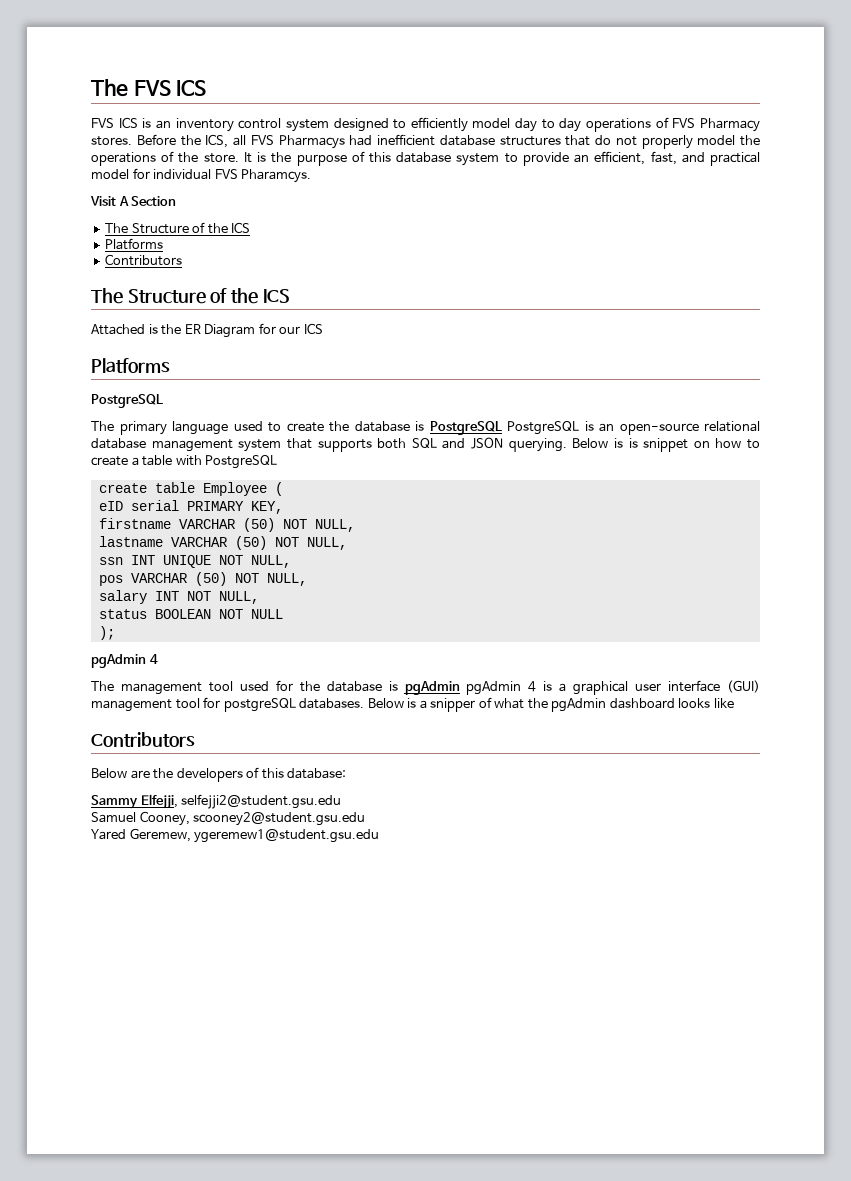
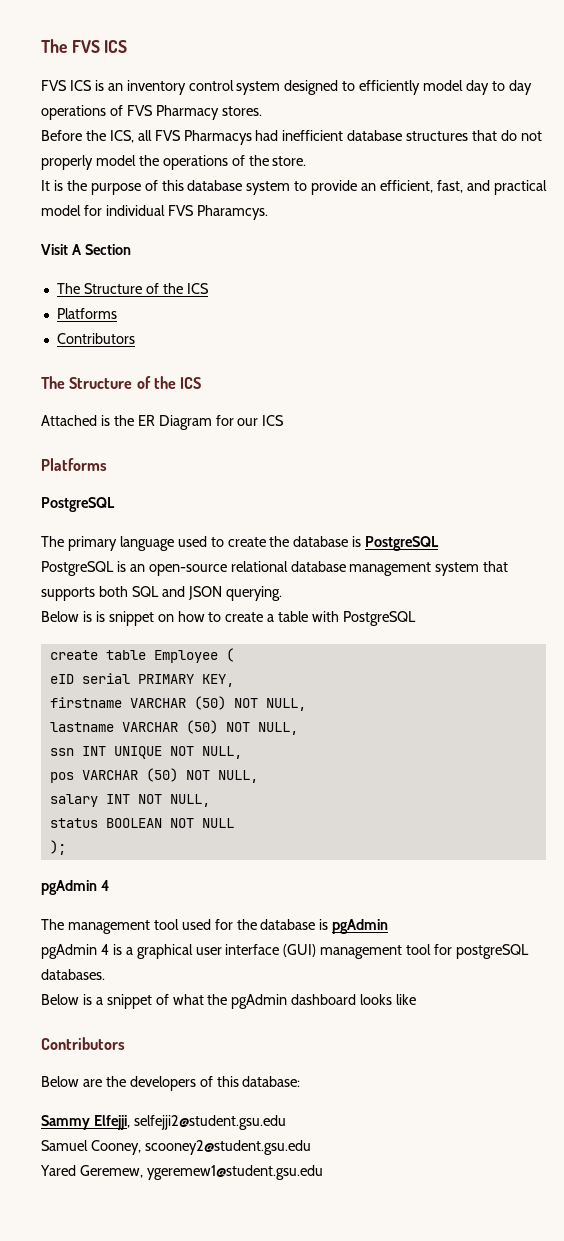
- FVS ICS is an inventory control system designed to efficiently model day to day operations of FVS Pharmacy stores. Before the ICS, all FVS Pharmacys had inefficient database structures that do not properly model the operations of the store. It is the purpose of this database system to provide an efficient, fast, and practical model for individual FVS Pharamcys.
+ FVS ICS is an inventory control system designed to efficiently model day to day operations of FVS Pharmacy stores.
+ Before the ICS, all FVS Pharmacys had inefficient database structures that do not properly model the operations of the store.
+ It is the purpose of this database system to provide an efficient, fast, and practical model for individual FVS Pharamcys.
- The primary language used to create the database is PostgreSQL PostgreSQL is an open-source relational database management system that supports both SQL and JSON querying. Below is is snippet on how to create a table with PostgreSQL
+ The primary language used to create the database is PostgreSQL
+ PostgreSQL is an open-source relational database management system that supports both SQL and JSON querying.
+ Below is is snippet on how to create a table with PostgreSQL
- The management tool used for the database is pgAdmin pgAdmin 4 is a graphical user interface (GUI) management tool for postgreSQL databases. Below is a snipper of what the pgAdmin dashboard looks like
+ The management tool used for the database is pgAdmin
+ pgAdmin 4 is a graphical user interface (GUI) management tool for postgreSQL databases.
+ Below is a snippet of what the pgAdmin dashboard looks like

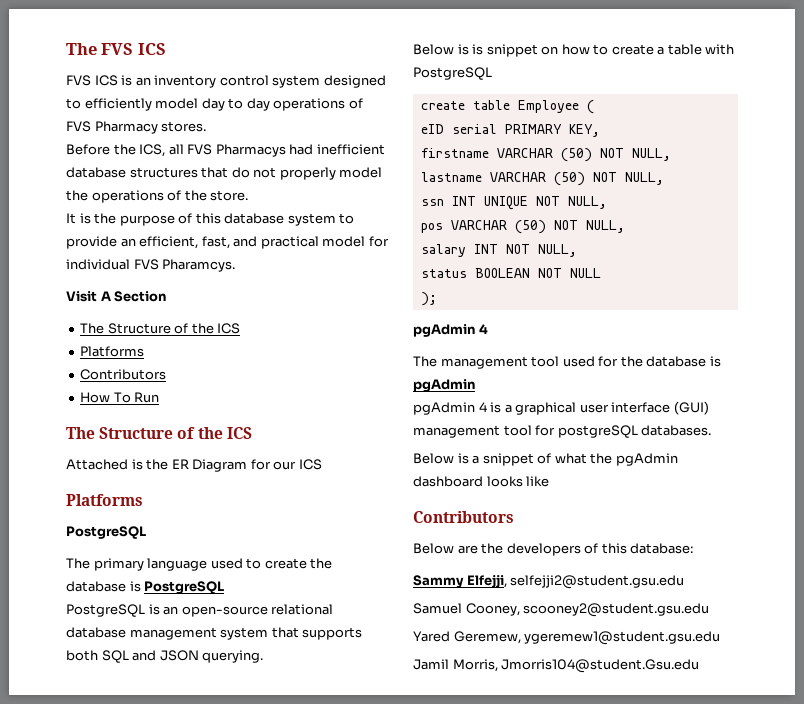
+ How To Run
+ Jamil Morris, Jmorris104@student.Gsu.edu

